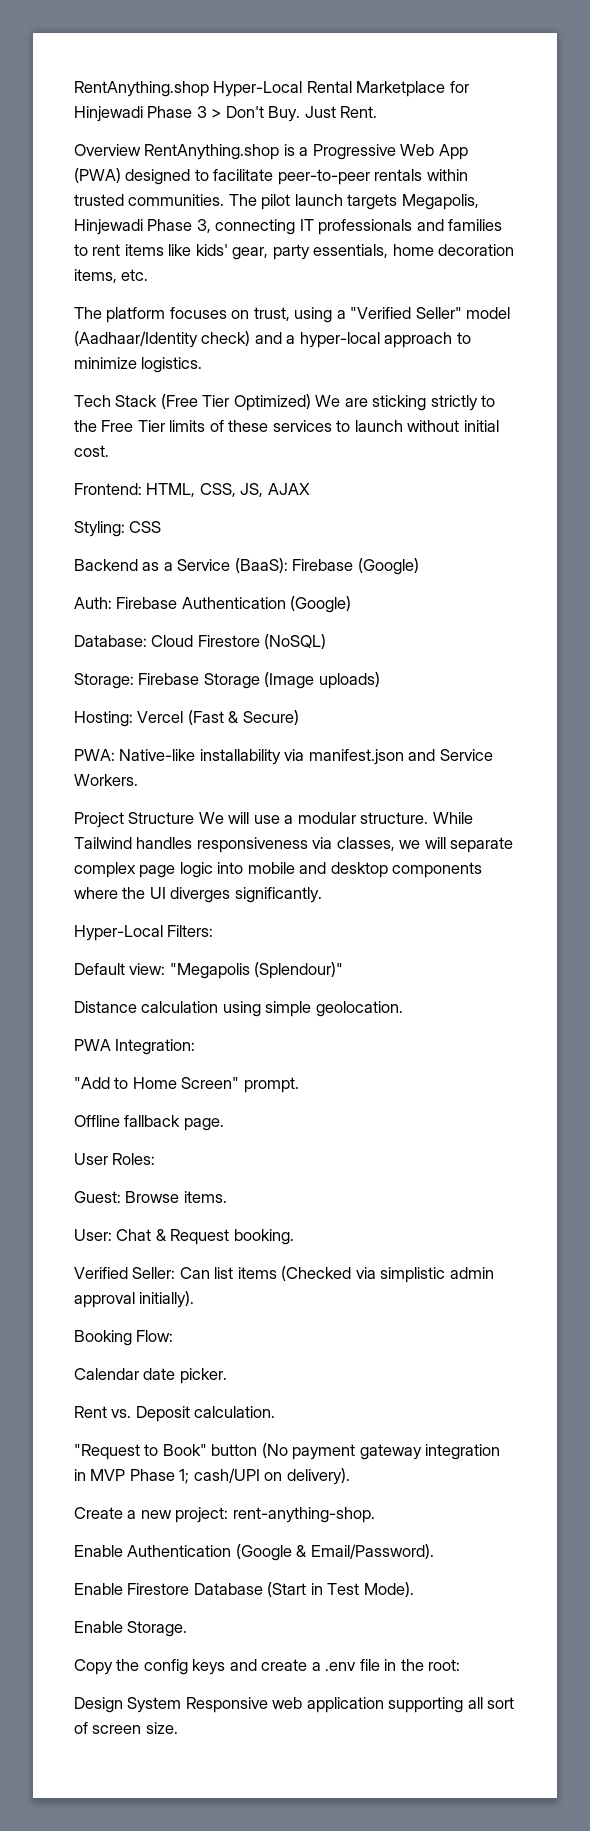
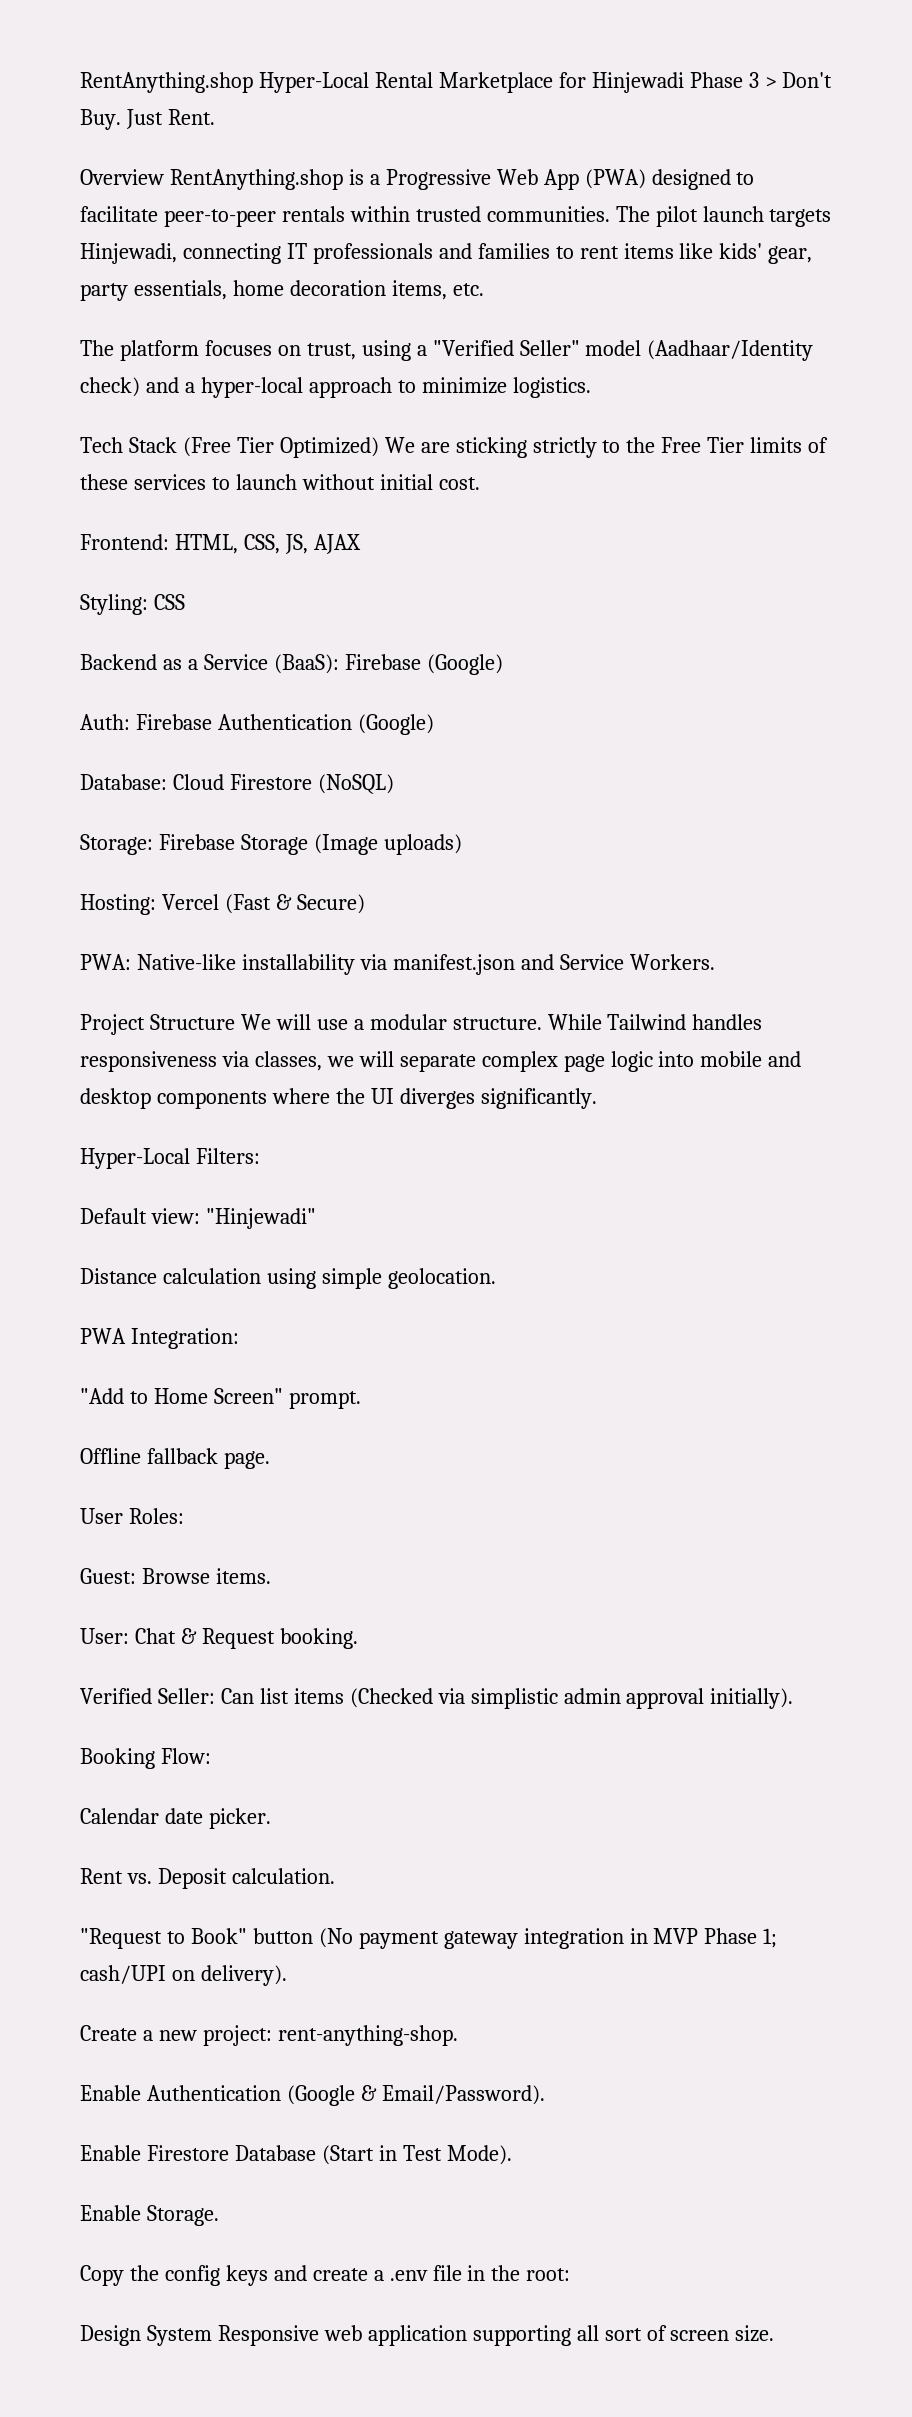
- The pilot launch targets Megapolis, Hinjewadi Phase 3, connecting IT professionals and families to rent items like kids' gear, party essentials, home decoration items, etc.
+ The pilot launch targets Hinjewadi, connecting IT professionals and families to rent items like kids' gear, party essentials, home decoration items, etc.
- Default view: "Megapolis (Splendour)"
+ Default view: "Hinjewadi"

